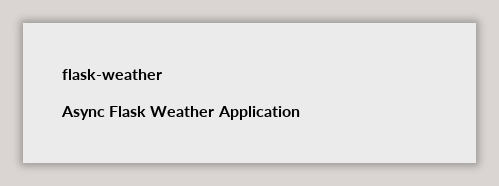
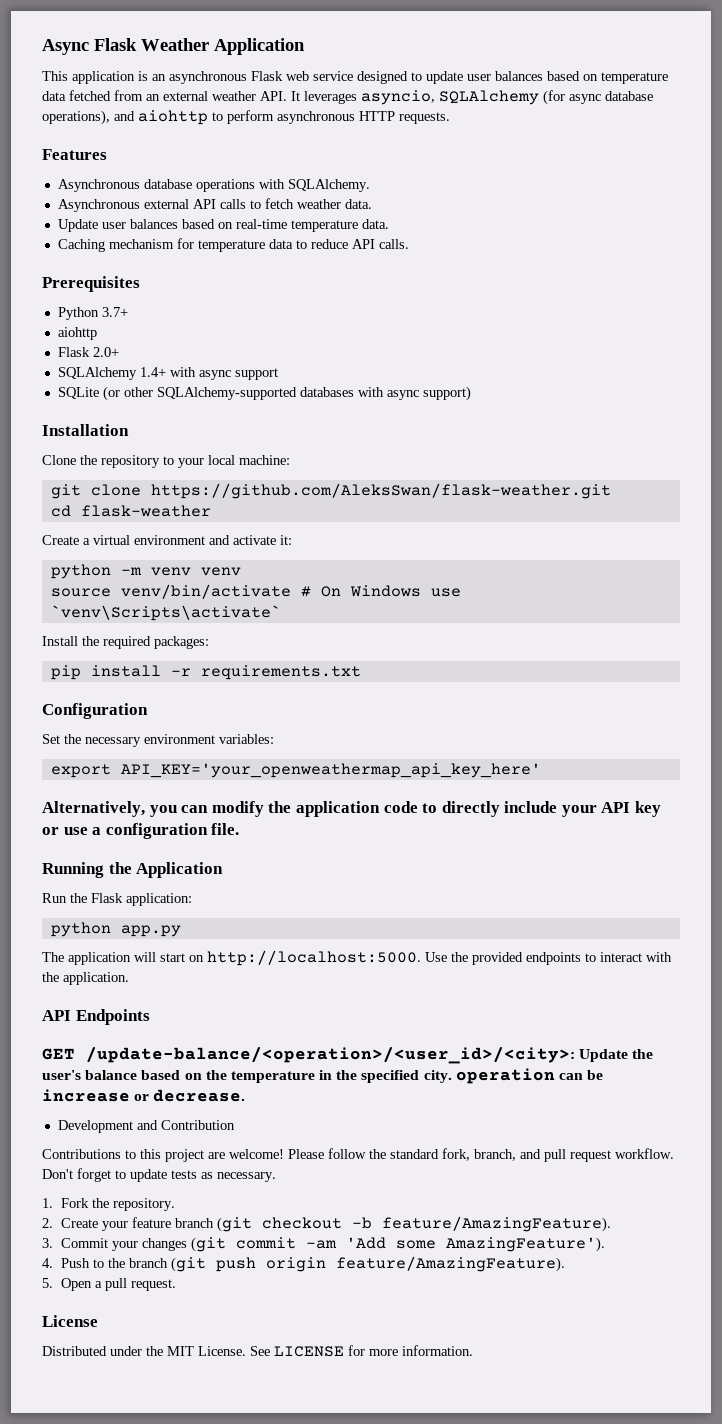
- flask-weather
+ This application is an asynchronous Flask web service designed to update user balances based on temperature data fetched from an external weather API. It leverages asyncio, SQLAlchemy (for async database operations), and aiohttp to perform asynchronous HTTP requests.
+ Features
+ Asynchronous database operations with SQLAlchemy.
+ Asynchronous external API calls to fetch weather data.
+ Update user balances based on real-time temperature data.
+ Caching mechanism for temperature data to reduce API calls.
+ Prerequisites
+ Python 3.7+
+ aiohttp
+ Flask 2.0+
+ SQLAlchemy 1.4+ with async support
+ SQLite (or other SQLAlchemy-supported databases with async support)
+ Installation
+ Clone the repository to your local machine:
+ git clone https://github.com/AleksSwan/flask-weather.git
+ cd flask-weather
+ Create a virtual environment and activate it:
+ python -m venv venv
+ source venv/bin/activate # On Windows use `venv\Scripts\activate`
+ Install the required packages:
+ pip install -r requirements.txt
+ Configuration
+ Set the necessary environment variables:
+ export API_KEY='your_openweathermap_api_key_here'
+ Alternatively, you can modify the application code to directly include your API key or use a configuration file.
+ Running the Application
+ Run the Flask application:
+ python app.py
+ The application will start on http://localhost:5000. Use the provided endpoints to interact with the application.
+ API Endpoints
+ GET /update-balance/<operation>/<user_id>/<city>: Update the user's balance based on the temperature in the specified city. operation can be increase or decrease.
+ Development and Contribution
+ Contributions to this project are welcome! Please follow the standard fork, branch, and pull request workflow. Don't forget to update tests as necessary.
+ 1. Fork the repository.
+ 2. Create your feature branch (git checkout -b feature/AmazingFeature).
+ 3. Commit your changes (git commit -am 'Add some AmazingFeature').
+ 4. Push to the branch (git push origin feature/AmazingFeature).
+ 5. Open a pull request.
+ License
+ Distributed under the MIT License. See LICENSE for more information.

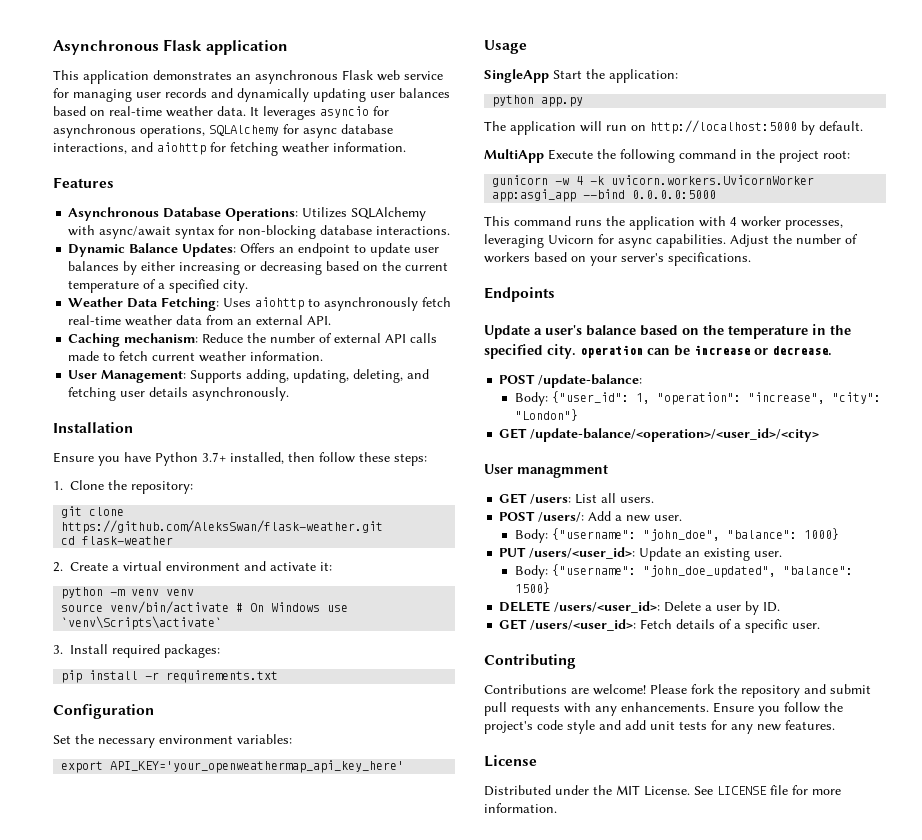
- Async Flask Weather Application
+ Asynchronous Flask application
- This application is an asynchronous Flask web service designed to update user balances based on temperature data fetched from an external weather API. It leverages asyncio, SQLAlchemy (for async database operations), and aiohttp to perform asynchronous HTTP requests.
+ This application demonstrates an asynchronous Flask web service for managing user records and dynamically updating user balances based on real-time weather data. It leverages asyncio for asynchronous operations, SQLAlchemy for async database interactions, and aiohttp for fetching weather information.
  Features
- Asynchronous database operations with SQLAlchemy.
- Asynchronous external API calls to fetch weather data.
- Update user balances based on real-time temperature data.
- Caching mechanism for temperature data to reduce API calls.
- Prerequisites
- Python 3.7+
- aiohttp
- Flask 2.0+
- SQLAlchemy 1.4+ with async support
- SQLite (or other SQLAlchemy-supported databases with async support)
+ Asynchronous Database Operations: Utilizes SQLAlchemy with async/await syntax for non-blocking database interactions.
+ Dynamic Balance Updates: Offers an endpoint to update user balances by either increasing or decreasing based on the current temperature of a specified city.
+ Weather Data Fetching: Uses aiohttp to asynchronously fetch real-time weather data from an external API.
+ Caching mechanism: Reduce the number of external API calls made to fetch current weather information.
+ User Management: Supports adding, updating, deleting, and fetching user details asynchronously.
  Installation
- Clone the repository to your local machine:
+ Ensure you have Python 3.7+ installed, then follow these steps:
+ 1. Clone the repository:
- Create a virtual environment and activate it:
+ 2. Create a virtual environment and activate it:
- Install the required packages:
+ 3. Install required packages:
- Alternatively, you can modify the application code to directly include your API key or use a configuration file.
- Running the Application
- Run the Flask application:
+ Usage
+ SingleApp Start the application:
- The application will start on http://localhost:5000. Use the provided endpoints to interact with the application.
- API Endpoints
- GET /update-balance/<operation>/<user_id>/<city>: Update the user's balance based on the temperature in the specified city. operation can be increase or decrease.
+ The application will run on http://localhost:5000 by default.
+ MultiApp Execute the following command in the project root:
+ gunicorn -w 4 -k uvicorn.workers.UvicornWorker app:asgi_app --bind 0.0.0.0:5000
+ This command runs the application with 4 worker processes, leveraging Uvicorn for async capabilities. Adjust the number of workers based on your server's specifications.
+ Endpoints
+ Update a user's balance based on the temperature in the specified city. operation can be increase or decrease.
- Development and Contribution
- Contributions to this project are welcome! Please follow the standard fork, branch, and pull request workflow. Don't forget to update tests as necessary.
- 1. Fork the repository.
- 2. Create your feature branch (git checkout -b feature/AmazingFeature).
- 3. Commit your changes (git commit -am 'Add some AmazingFeature').
- 4. Push to the branch (git push origin feature/AmazingFeature).
- 5. Open a pull request.
+ POST /update-balance:
+ Body: {"user_id": 1, "operation": "increase", "city": "London"}
+ GET /update-balance/<operation>/<user_id>/<city>
+ User managmment
+ GET /users: List all users.
+ POST /users/: Add a new user.
+ Body: {"username": "john_doe", "balance": 1000}
+ PUT /users/<user_id>: Update an existing user.
+ Body: {"username": "john_doe_updated", "balance": 1500}
+ DELETE /users/<user_id>: Delete a user by ID.
+ GET /users/<user_id>: Fetch details of a specific user.
+ Contributing
+ Contributions are welcome! Please fork the repository and submit pull requests with any enhancements. Ensure you follow the project's code style and add unit tests for any new features.
- See LICENSE for more information.
+ See LICENSE file for more information.

